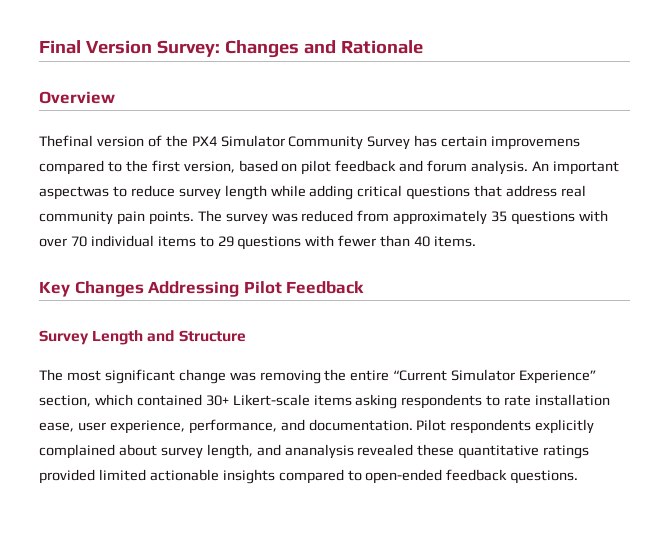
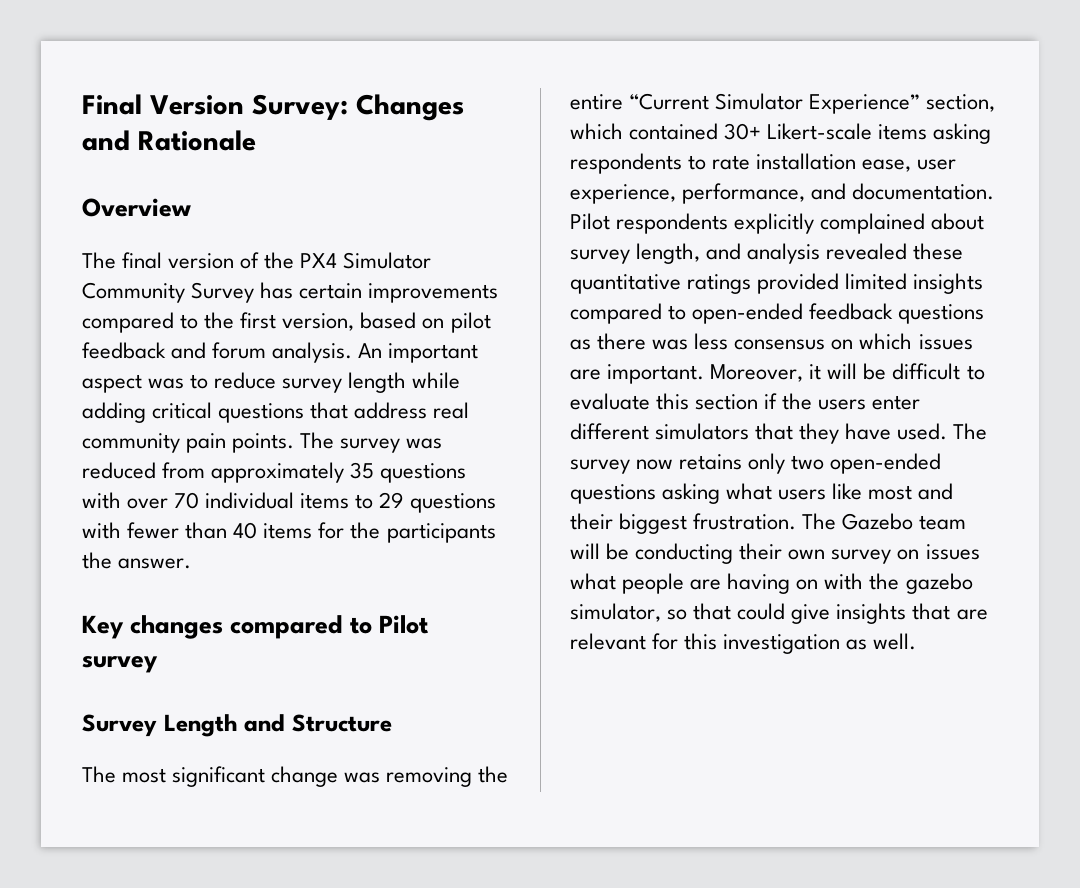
- Thefinal version of the PX4 Simulator Community Survey has certain improvemens compared to the first version, based on pilot feedback and forum analysis.
+ The final version of the PX4 Simulator Community Survey has certain improvements compared to the first version, based on pilot feedback and forum analysis.
- An important aspectwas to reduce survey length while adding critical questions that address real community pain points.
+ An important aspect was to reduce survey length while adding critical questions that address real community pain points.
- The survey was reduced from approximately 35 questions with over 70 individual items to 29 questions with fewer than 40 items.
- Key Changes Addressing Pilot Feedback
+ The survey was reduced from approximately 35 questions with over 70 individual items to 29 questions with fewer than 40 items for the participants the answer.
+ Key changes compared to Pilot survey
- Pilot respondents explicitly complained about survey length, and ananalysis revealed these quantitative ratings provided limited actionable insights compared to open-ended feedback questions.
+ Pilot respondents explicitly complained about survey length, and analysis revealed these quantitative ratings provided limited insights compared to open-ended feedback questions as there was less consensus on which issues are important. Moreover, it will be difficult to evaluate this section if the users enter different simulators that they have used. The survey now retains only two open-ended questions asking what users like most and their biggest frustration. The Gazebo team will be conducting their own survey on issues what people are having on with the gazebo simulator, so that could give insights that are relevant for this investigation as well.

